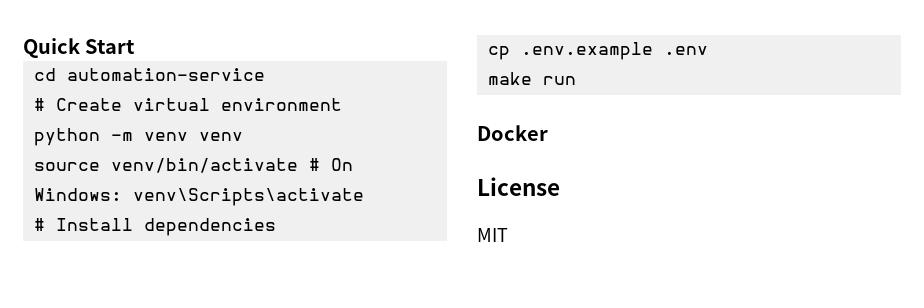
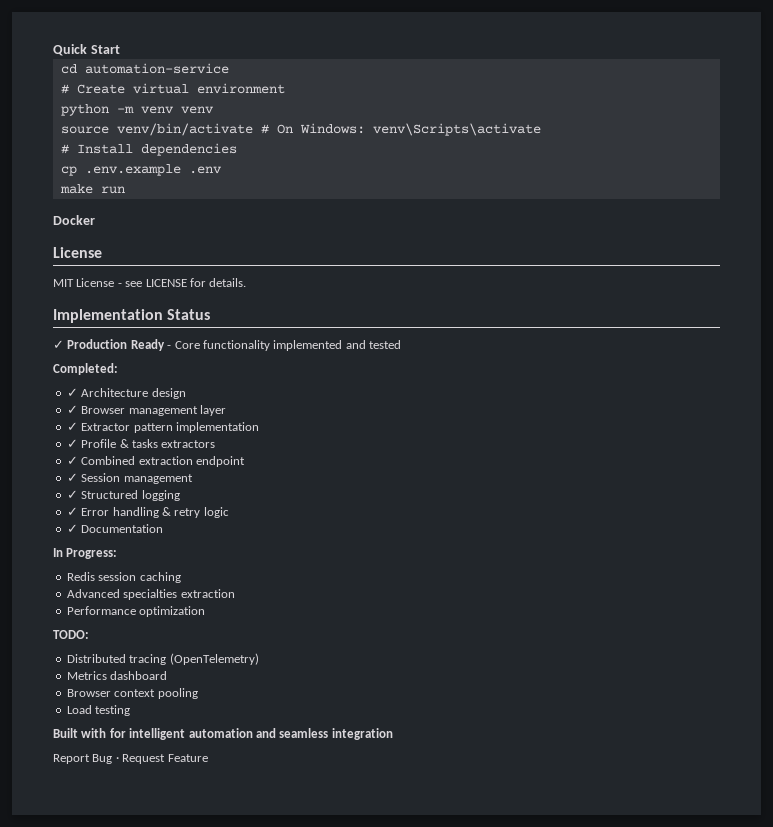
- MIT
+ MIT License - see LICENSE for details.
+ Implementation Status
+ ✓ Production Ready - Core functionality implemented and tested
+ Completed:
+ ✓ Architecture design
+ ✓ Browser management layer
+ ✓ Extractor pattern implementation
+ ✓ Profile & tasks extractors
+ ✓ Combined extraction endpoint
+ ✓ Session management
+ ✓ Structured logging
+ ✓ Error handling & retry logic
+ ✓ Documentation
+ In Progress:
+ Redis session caching
+ Advanced specialties extraction
+ Performance optimization
+ TODO:
+ Distributed tracing (OpenTelemetry)
+ Metrics dashboard
+ Browser context pooling
+ Load testing
+ Built with for intelligent automation and seamless integration
+ Report Bug · Request Feature

